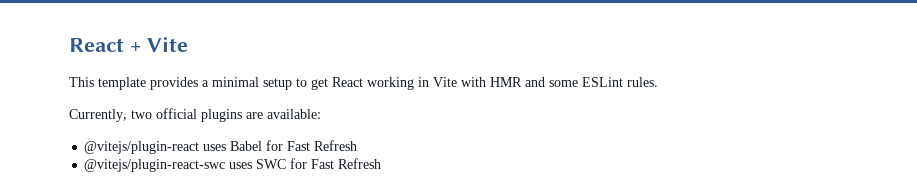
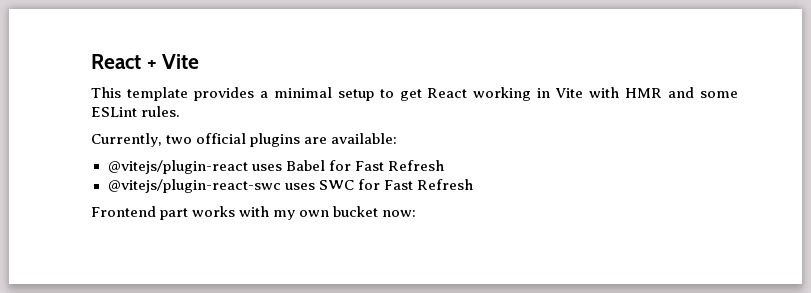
+ Frontend part works with my own bucket now:

